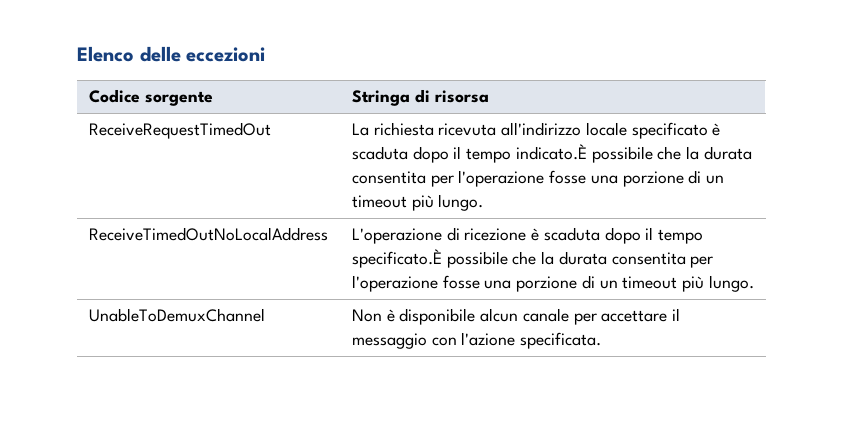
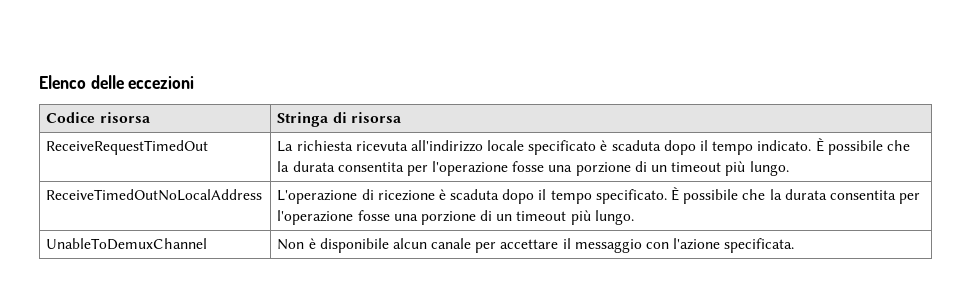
- Codice sorgente | Stringa di risorsa
+ Codice risorsa | Stringa di risorsa
- ReceiveRequestTimedOut | La richiesta ricevuta all'indirizzo locale specificato è scaduta dopo il tempo indicato.È possibile che la durata consentita per l'operazione fosse una porzione di un timeout più lungo.
+ ReceiveRequestTimedOut | La richiesta ricevuta all'indirizzo locale specificato è scaduta dopo il tempo indicato. È possibile che la durata consentita per l'operazione fosse una porzione di un timeout più lungo.
- ReceiveTimedOutNoLocalAddress | L'operazione di ricezione è scaduta dopo il tempo specificato.È possibile che la durata consentita per l'operazione fosse una porzione di un timeout più lungo.
+ ReceiveTimedOutNoLocalAddress | L'operazione di ricezione è scaduta dopo il tempo specificato. È possibile che la durata consentita per l'operazione fosse una porzione di un timeout più lungo.

